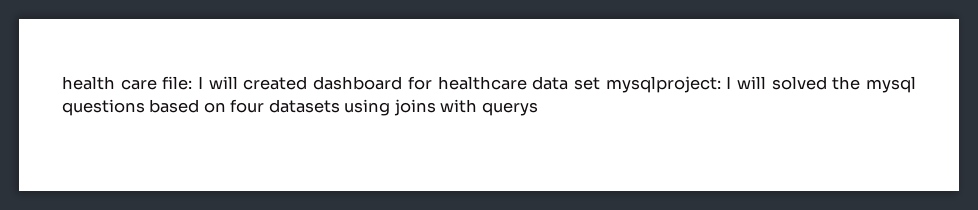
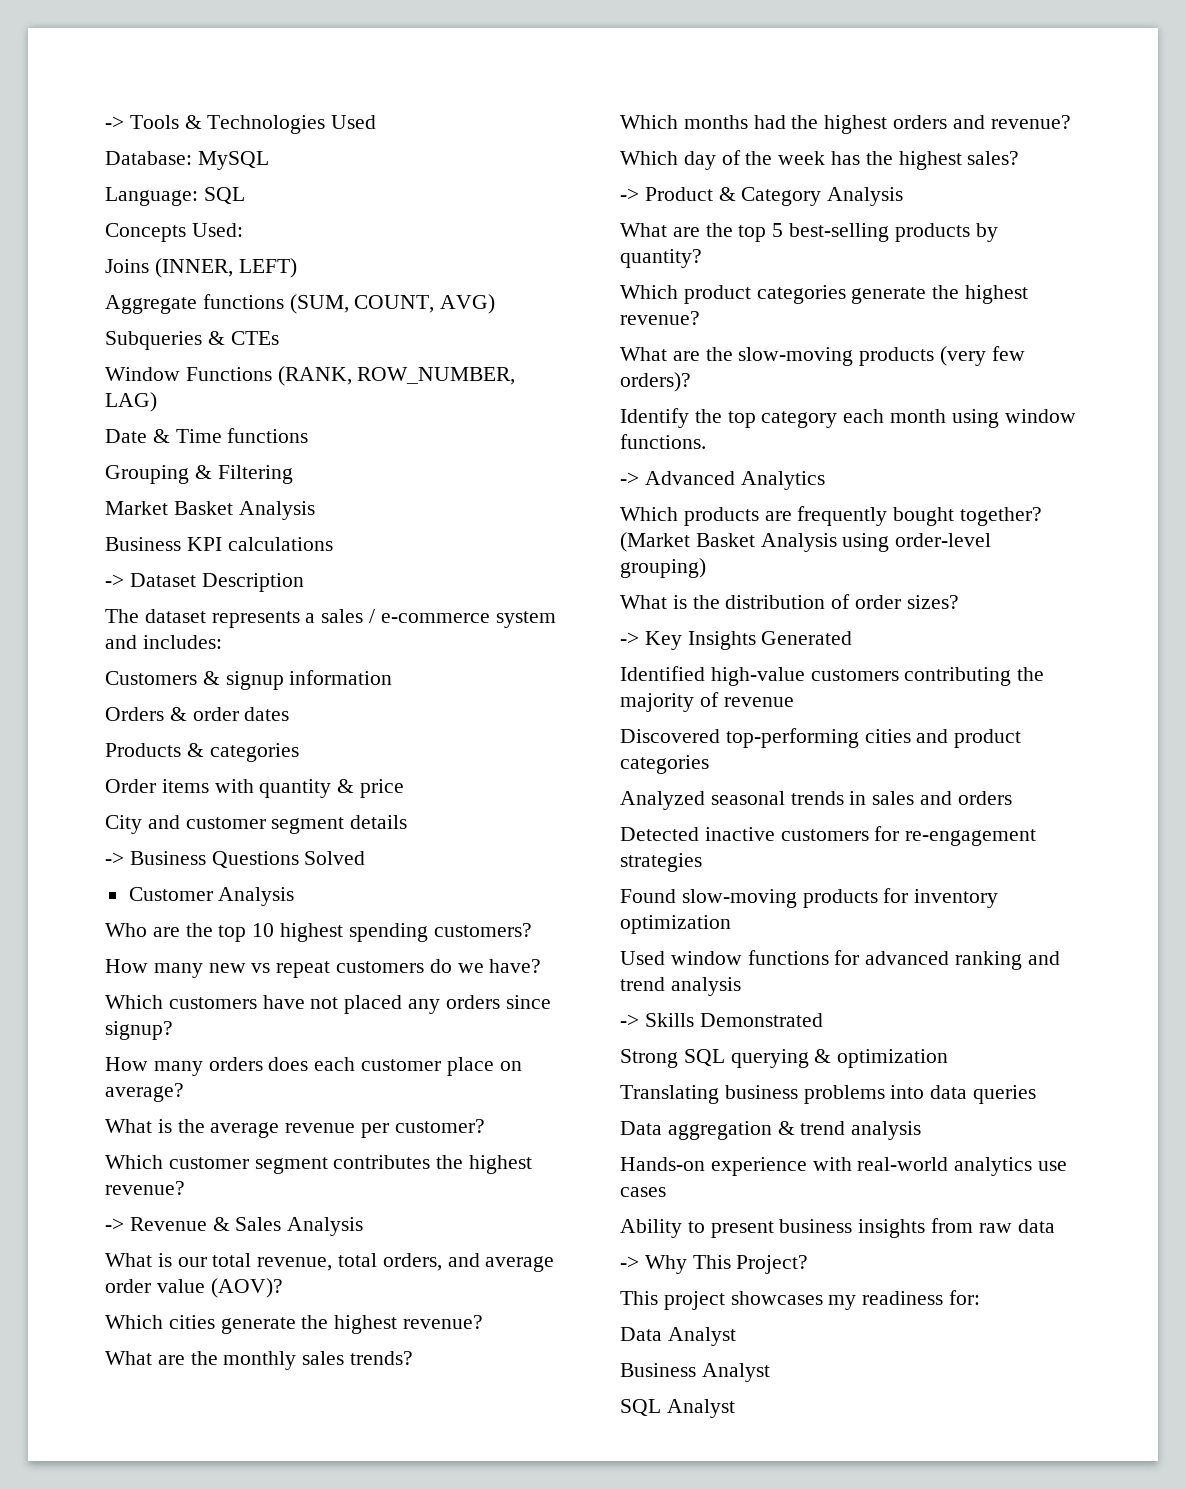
- health care file: I will created dashboard for healthcare data set mysqlproject: I will solved the mysql questions based on four datasets using joins with querys
+ -> Tools & Technologies Used
+ Database: MySQL
+ Language: SQL
+ Concepts Used:
+ Joins (INNER, LEFT)
+ Aggregate functions (SUM, COUNT, AVG)
+ Subqueries & CTEs
+ Window Functions (RANK, ROW_NUMBER, LAG)
+ Date & Time functions
+ Grouping & Filtering
+ Market Basket Analysis
+ Business KPI calculations
+ -> Dataset Description
+ The dataset represents a sales / e-commerce system and includes:
+ Customers & signup information
+ Orders & order dates
+ Products & categories
+ Order items with quantity & price
+ City and customer segment details
+ -> Business Questions Solved
+ Customer Analysis
+ Who are the top 10 highest spending customers?
+ How many new vs repeat customers do we have?
+ Which customers have not placed any orders since signup?
+ How many orders does each customer place on average?
+ What is the average revenue per customer?
+ Which customer segment contributes the highest revenue?
+ -> Revenue & Sales Analysis
+ What is our total revenue, total orders, and average order value (AOV)?
+ Which cities generate the highest revenue?
+ What are the monthly sales trends?
+ Which months had the highest orders and revenue?
+ Which day of the week has the highest sales?
+ -> Product & Category Analysis
+ What are the top 5 best-selling products by quantity?
+ Which product categories generate the highest revenue?
+ What are the slow-moving products (very few orders)?
+ Identify the top category each month using window functions.
+ -> Advanced Analytics
+ Which products are frequently bought together? (Market Basket Analysis using order-level grouping)
+ What is the distribution of order sizes?
+ -> Key Insights Generated
+ Identified high-value customers contributing the majority of revenue
+ Discovered top-performing cities and product categories
+ Analyzed seasonal trends in sales and orders
+ Detected inactive customers for re-engagement strategies
+ Found slow-moving products for inventory optimization
+ Used window functions for advanced ranking and trend analysis
+ -> Skills Demonstrated
+ Strong SQL querying & optimization
+ Translating business problems into data queries
+ Data aggregation & trend analysis
+ Hands-on experience with real-world analytics use cases
+ Ability to present business insights from raw data
+ -> Why This Project?
+ This project showcases my readiness for:
+ Data Analyst
+ Business Analyst
+ SQL Analyst

